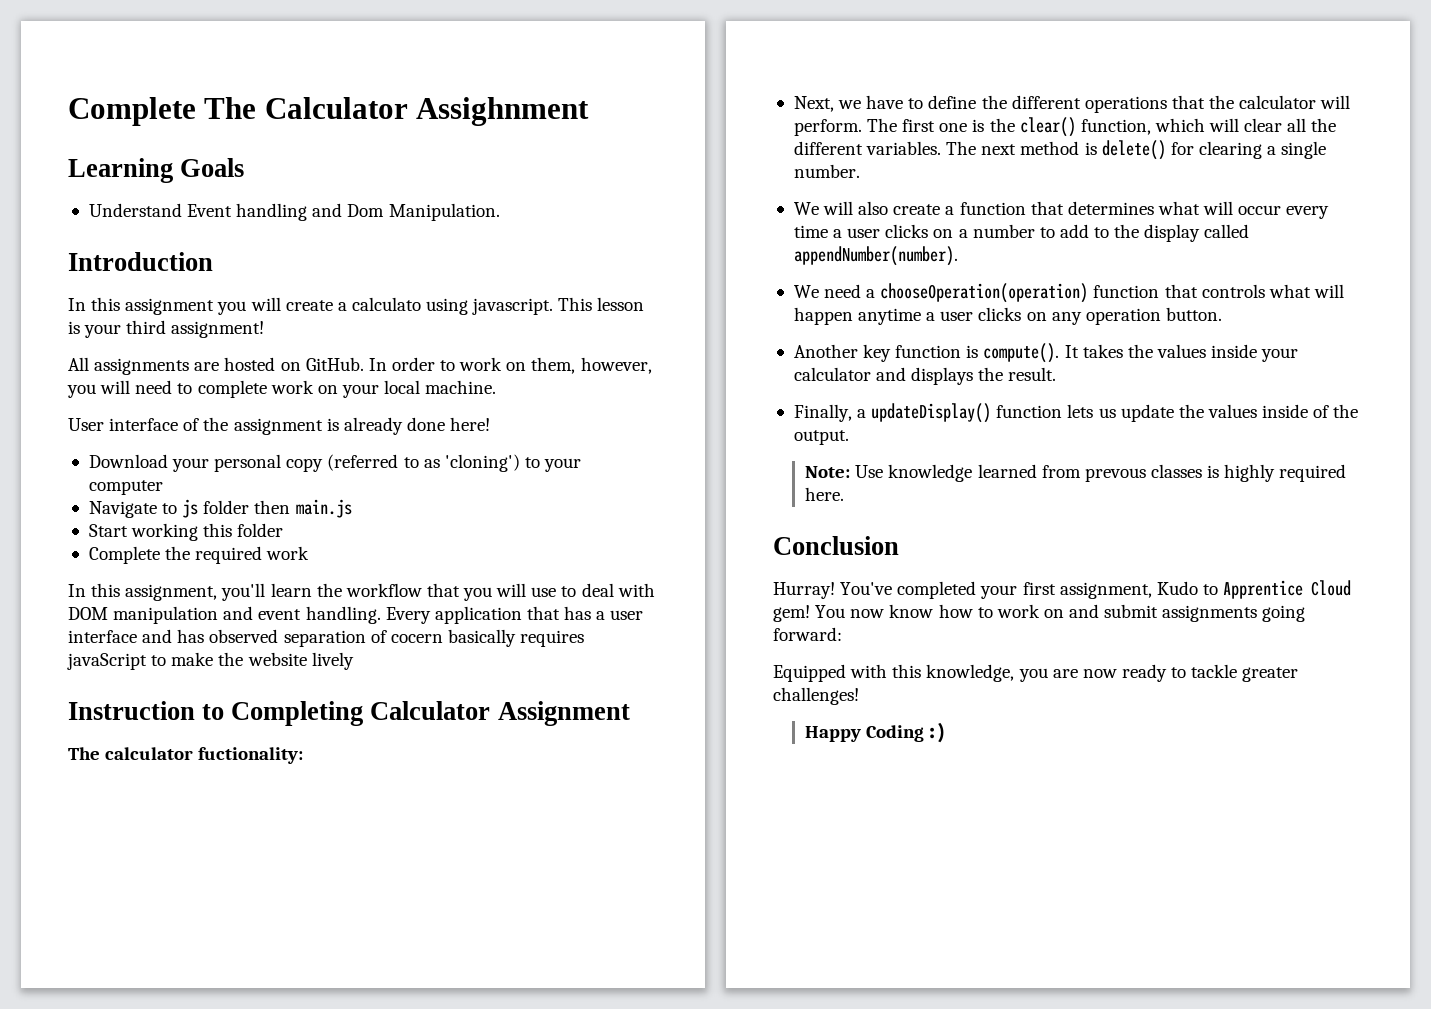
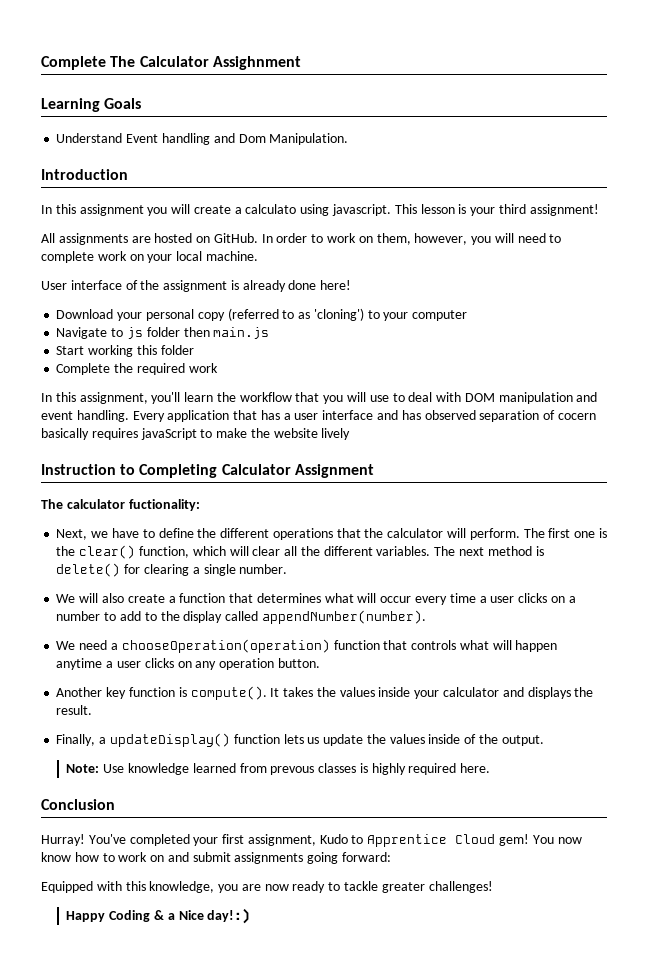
- Happy Coding :)
+ Happy Coding & a Nice day!:)

